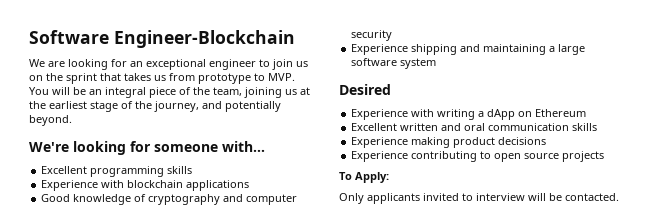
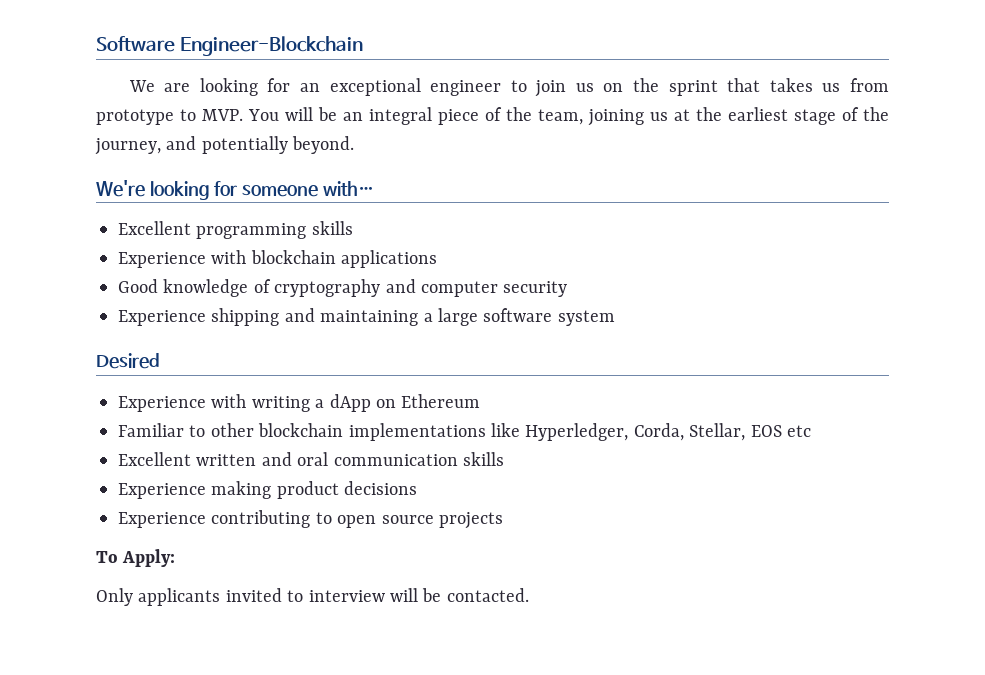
+ Familiar to other blockchain implementations like Hyperledger, Corda, Stellar, EOS etc

